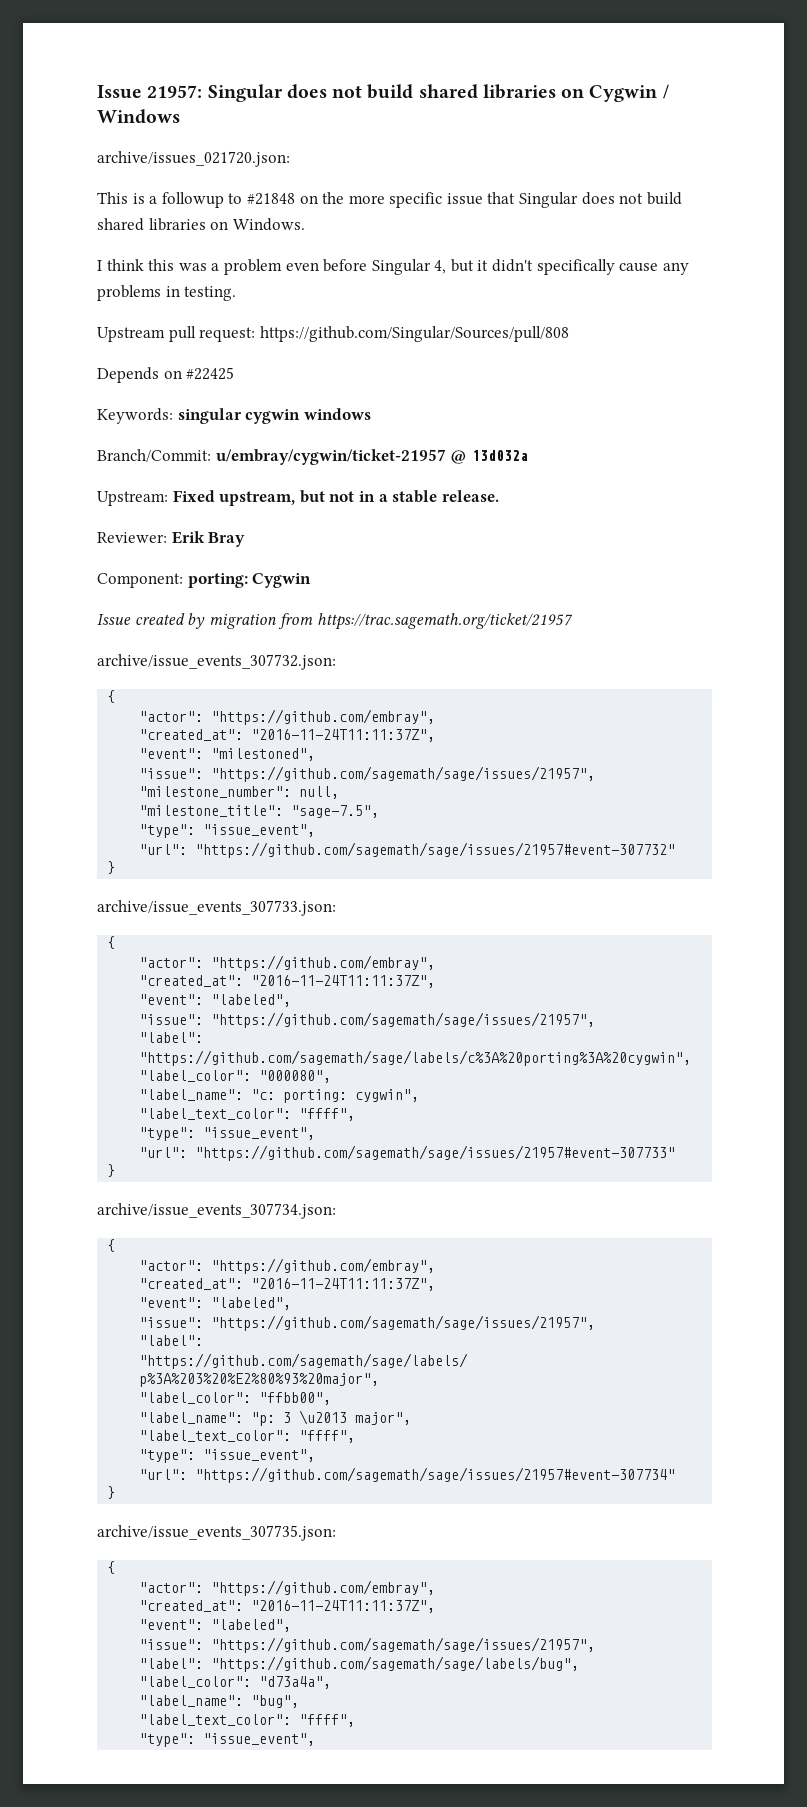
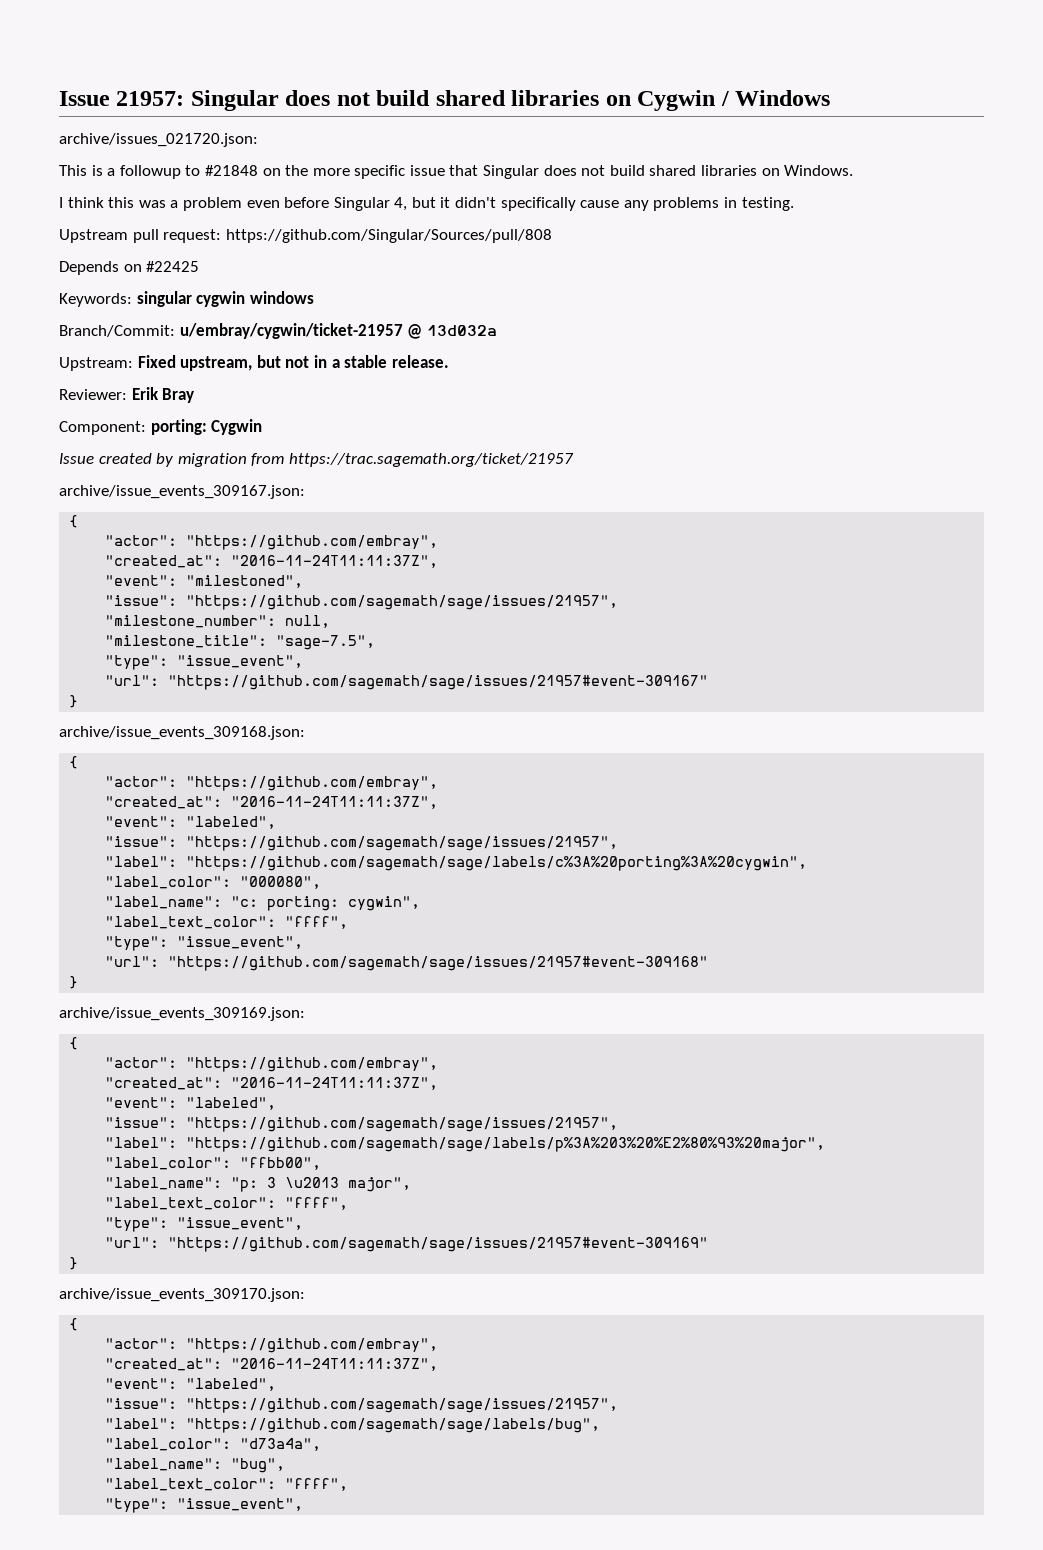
- archive/issue_events_307732.json:
+ archive/issue_events_309167.json:
- "url": "https://github.com/sagemath/sage/issues/21957#event-307732"
+ "url": "https://github.com/sagemath/sage/issues/21957#event-309167"
  }
- archive/issue_events_307733.json:
+ archive/issue_events_309168.json:
- "url": "https://github.com/sagemath/sage/issues/21957#event-307733"
+ "url": "https://github.com/sagemath/sage/issues/21957#event-309168"
  }
- archive/issue_events_307734.json:
+ archive/issue_events_309169.json:
- "url": "https://github.com/sagemath/sage/issues/21957#event-307734"
+ "url": "https://github.com/sagemath/sage/issues/21957#event-309169"
  }
- archive/issue_events_307735.json:
+ archive/issue_events_309170.json:

